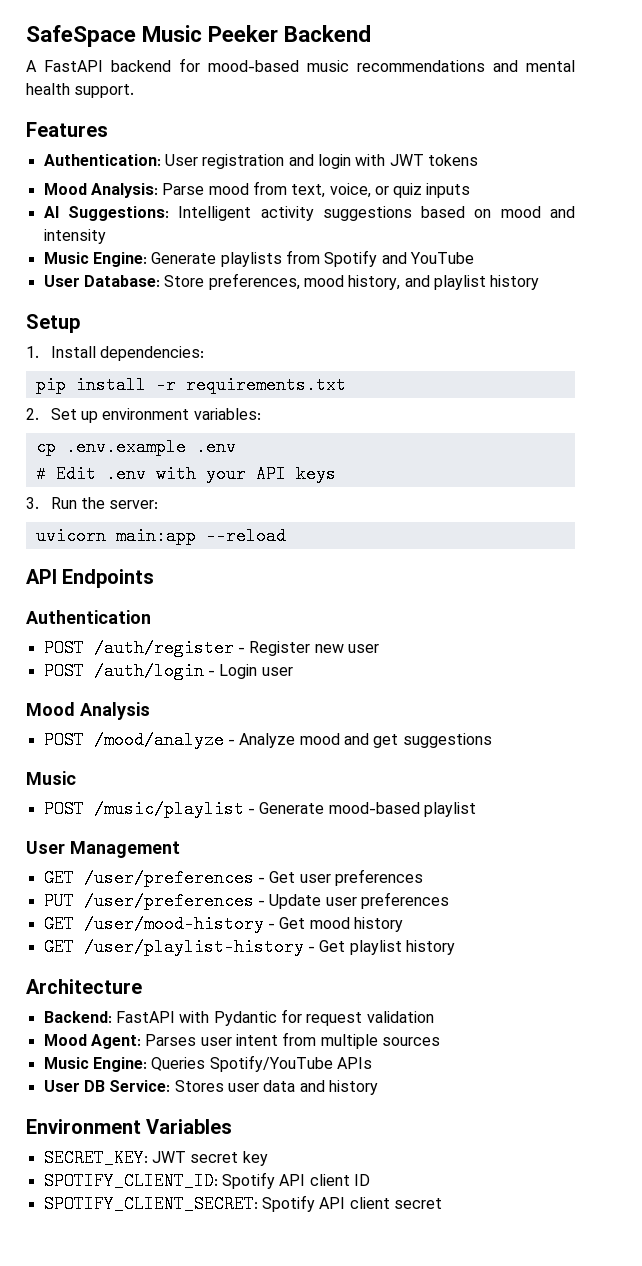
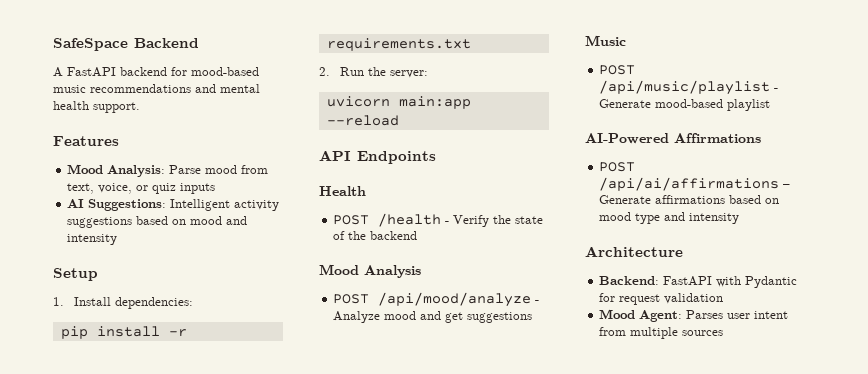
- SafeSpace Music Peeker Backend
+ SafeSpace Backend
- Authentication: User registration and login with JWT tokens
- Music Engine: Generate playlists from Spotify and YouTube
- User Database: Store preferences, mood history, and playlist history
- 2. Set up environment variables:
- cp .env.example .env
- # Edit .env with your API keys
- 3. Run the server:
+ 2. Run the server:
- Authentication
- POST /auth/register - Register new user
- POST /auth/login - Login user
+ Health
+ POST /health - Verify the state of the backend
- POST /mood/analyze - Analyze mood and get suggestions
+ POST /api/mood/analyze - Analyze mood and get suggestions
- POST /music/playlist - Generate mood-based playlist
+ POST /api/music/playlist - Generate mood-based playlist
- User Management
- GET /user/preferences - Get user preferences
- PUT /user/preferences - Update user preferences
- GET /user/mood-history - Get mood history
- GET /user/playlist-history - Get playlist history
+ AI-Powered Affirmations
+ POST /api/ai/affirmations – Generate affirmations based on mood type and intensity
- Music Engine: Queries Spotify/YouTube APIs
- User DB Service: Stores user data and history
- Environment Variables
- SECRET_KEY: JWT secret key
- SPOTIFY_CLIENT_ID: Spotify API client ID
- SPOTIFY_CLIENT_SECRET: Spotify API client secret

